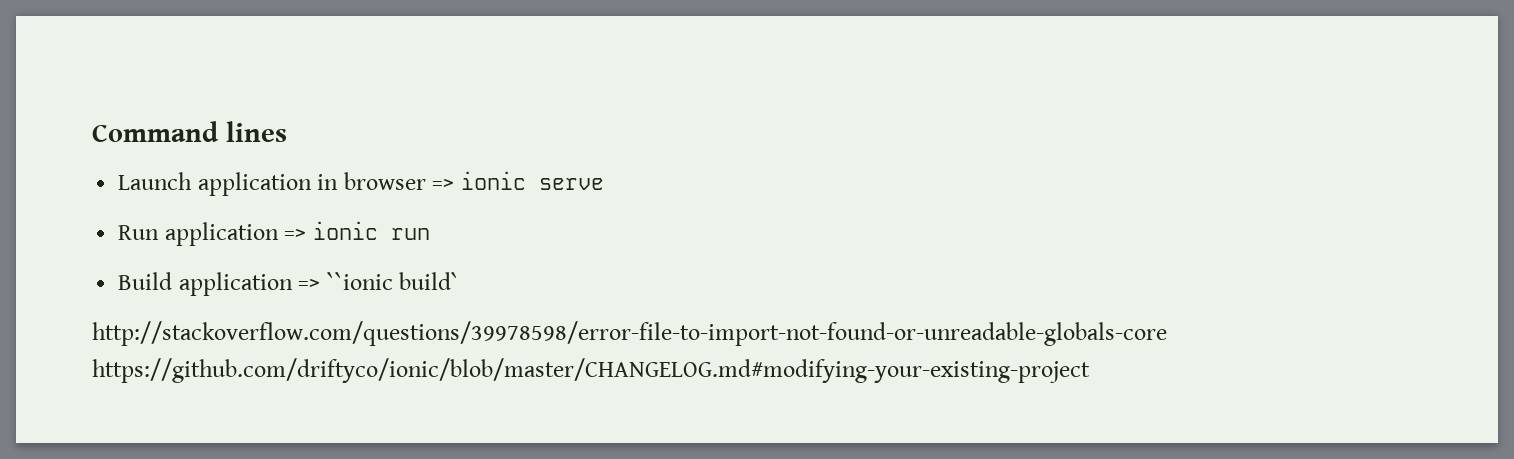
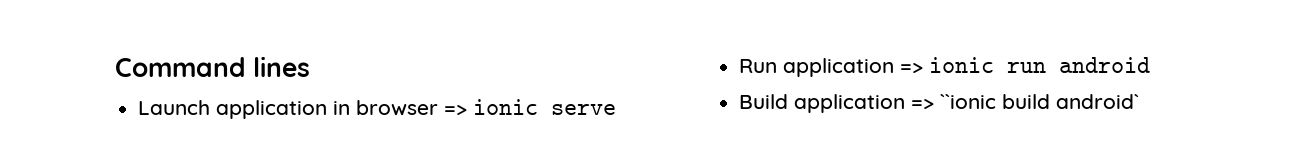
- Run application => ionic run
+ Run application => ionic run android
- Build application => ``ionic build`
- http://stackoverflow.com/questions/39978598/error-file-to-import-not-found-or-unreadable-globals-core https://github.com/driftyco/ionic/blob/master/CHANGELOG.md#modifying-your-existing-project
+ Build application => ``ionic build android`

